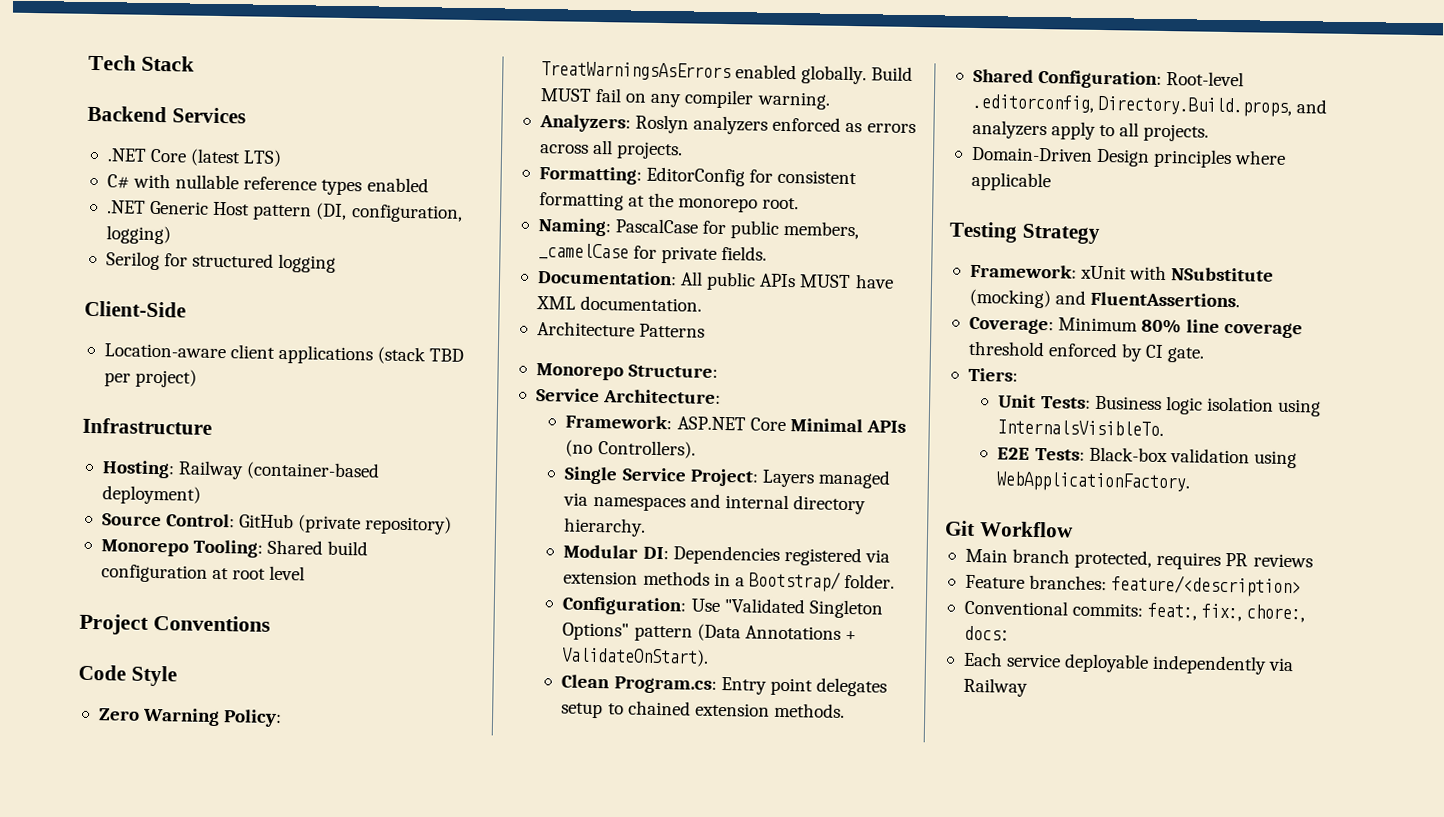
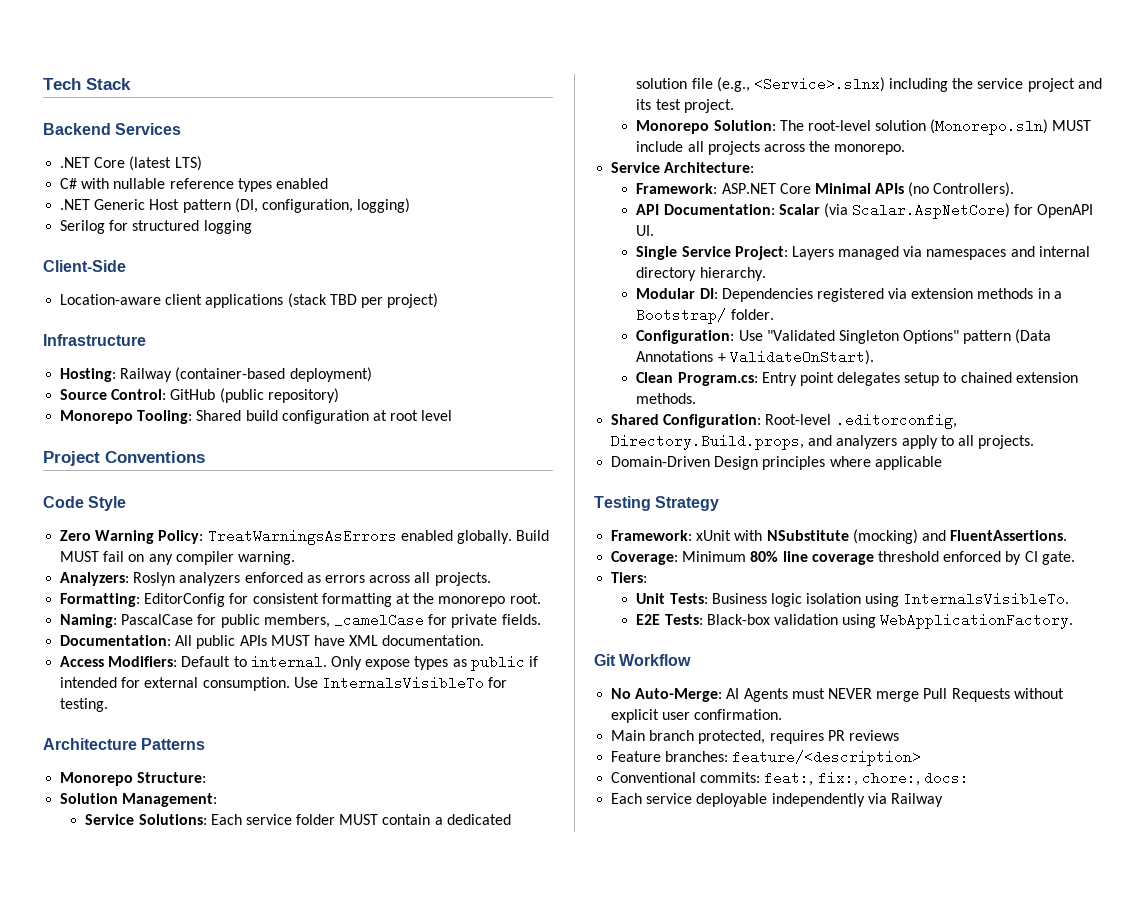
- Source Control: GitHub (private repository)
+ Source Control: GitHub (public repository)
+ Access Modifiers: Default to internal. Only expose types as public if intended for external consumption. Use InternalsVisibleTo for testing.
  Architecture Patterns
  Monorepo Structure:
+ Solution Management:
+ Service Solutions: Each service folder MUST contain a dedicated solution file (e.g., <Service>.slnx) including the service project and its test project.
+ Monorepo Solution: The root-level solution (Monorepo.sln) MUST include all projects across the monorepo.
+ API Documentation: Scalar (via Scalar.AspNetCore) for OpenAPI UI.
+ No Auto-Merge: AI Agents must NEVER merge Pull Requests without explicit user confirmation.

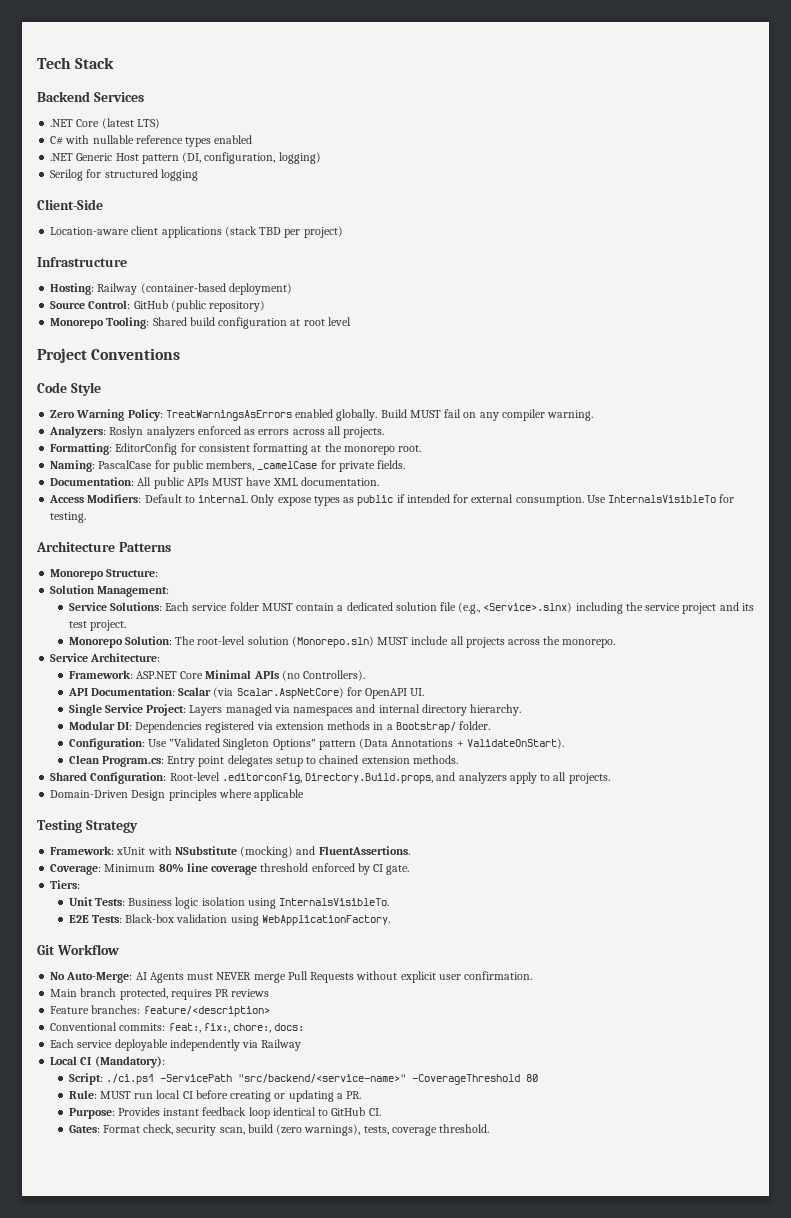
+ Local CI (Mandatory):
+ Script: ./ci.ps1 -ServicePath "src/backend/<service-name>" -CoverageThreshold 80
+ Rule: MUST run local CI before creating or updating a PR.
+ Purpose: Provides instant feedback loop identical to GitHub CI.
+ Gates: Format check, security scan, build (zero warnings), tests, coverage threshold.

